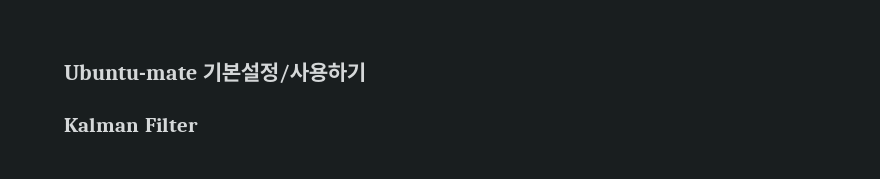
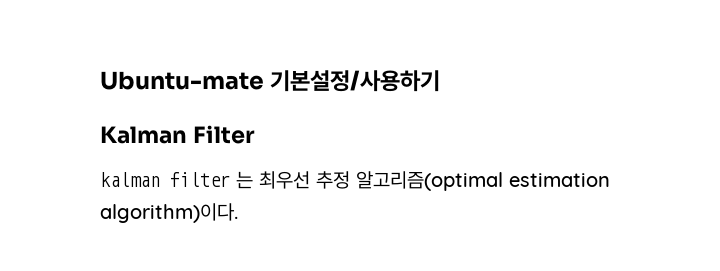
+ kalman filter 는 최우선 추정 알고리즘(optimal estimation algorithm)이다.

